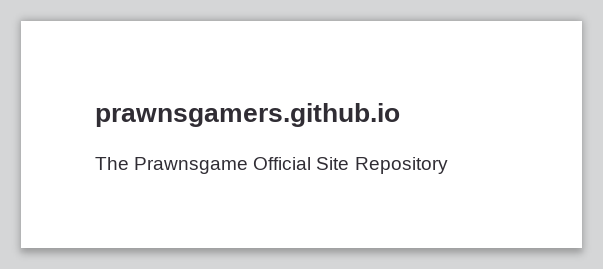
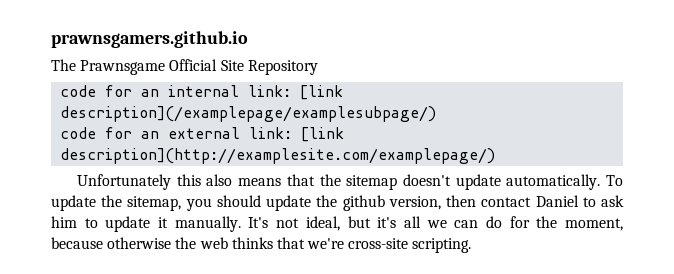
+ code for an internal link: [link description](/examplepage/examplesubpage/)
+ code for an external link: [link description](http://examplesite.com/examplepage/)
+ Unfortunately this also means that the sitemap doesn't update automatically. To update the sitemap, you should update the github version, then contact Daniel to ask him to update it manually. It's not ideal, but it's all we can do for the moment, because otherwise the web thinks that we're cross-site scripting.

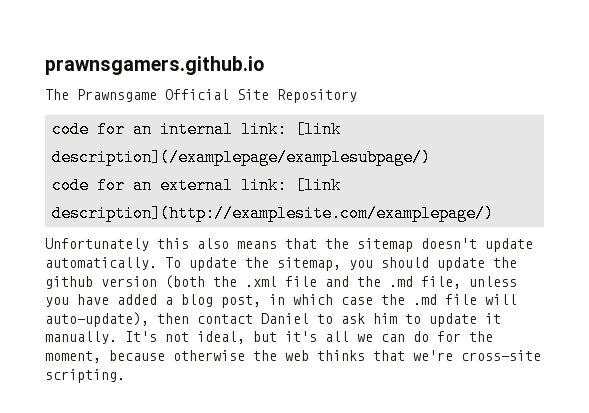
- To update the sitemap, you should update the github version, then contact Daniel to ask him to update it manually.
+ To update the sitemap, you should update the github version (both the .xml file and the .md file, unless you have added a blog post, in which case the .md file will auto-update), then contact Daniel to ask him to update it manually.

